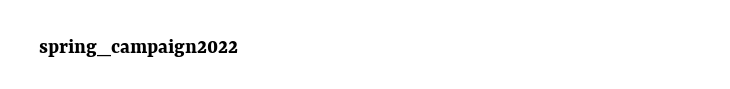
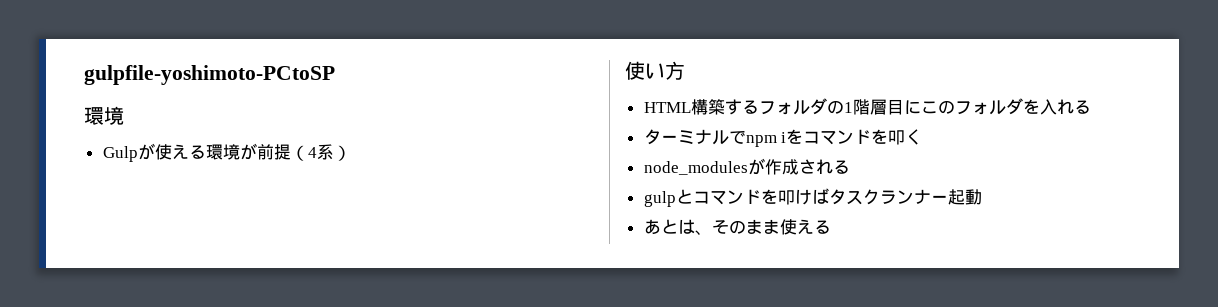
- spring_campaign2022
+ gulpfile-yoshimoto-PCtoSP
+ 環境
+ Gulpが使える環境が前提（4系）
+ 使い方
+ HTML構築するフォルダの1階層目にこのフォルダを入れる
+ ターミナルでnpm iをコマンドを叩く
+ node_modulesが作成される
+ gulpとコマンドを叩けばタスクランナー起動
+ あとは、そのまま使える

